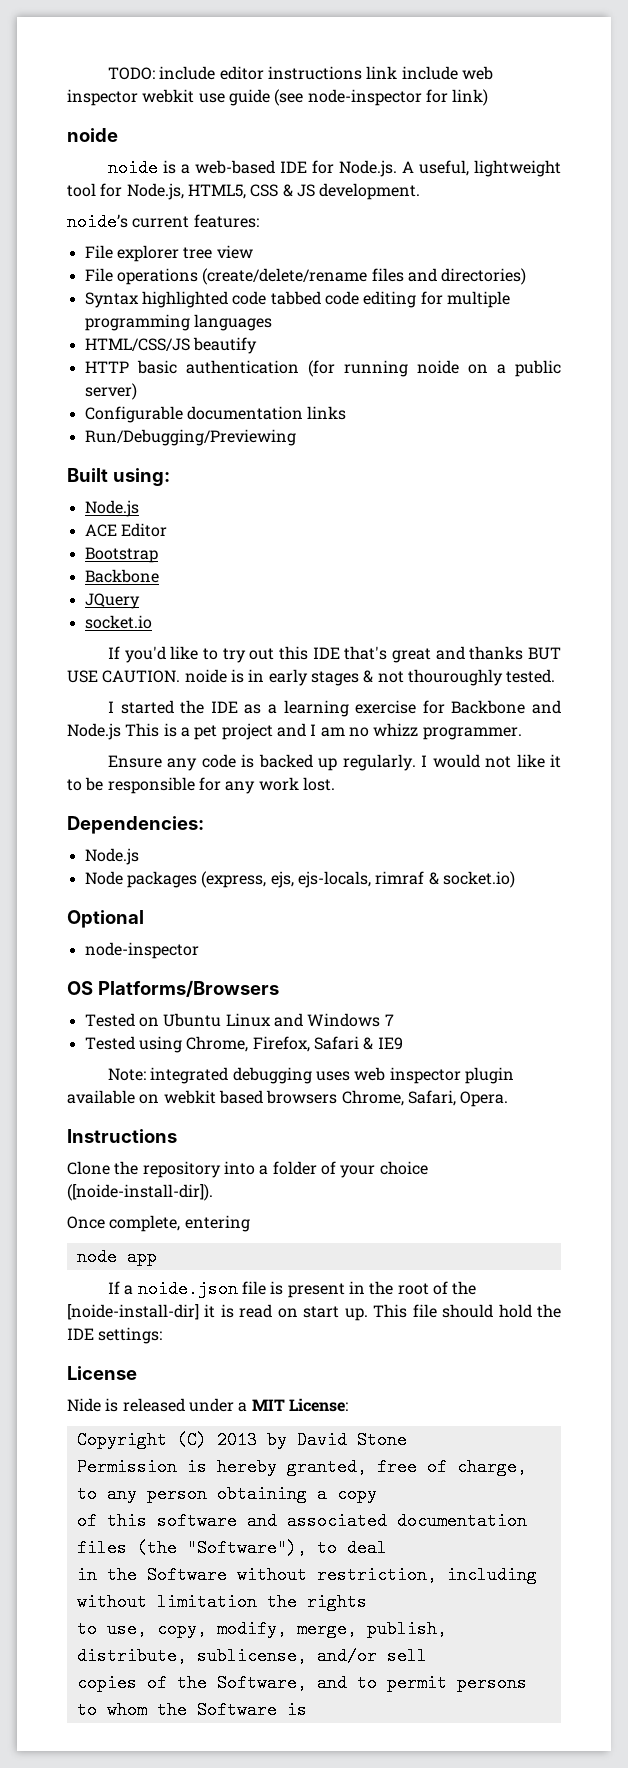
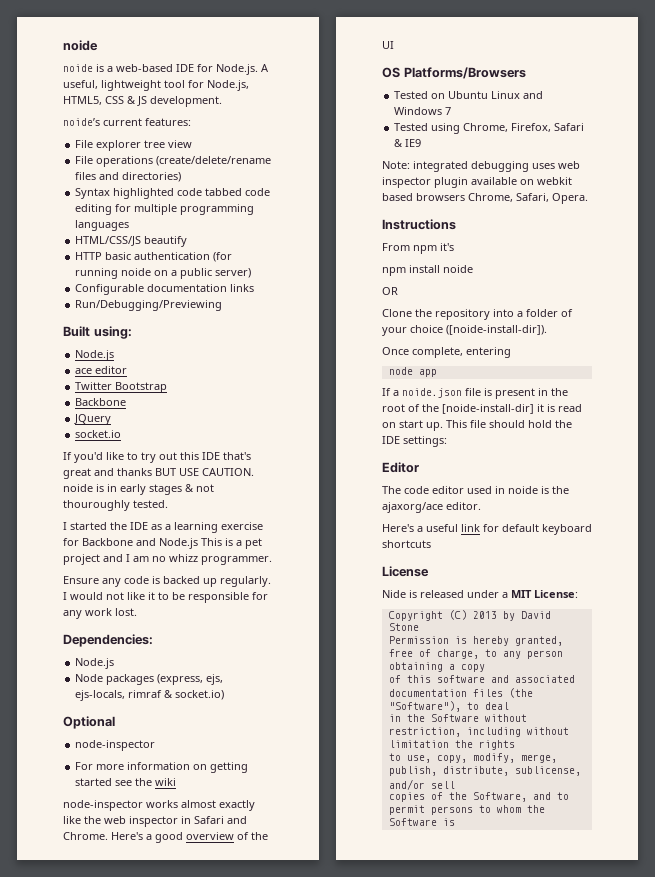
- TODO: include editor instructions link include web inspector webkit use guide (see node-inspector for link)
- ACE Editor
- Bootstrap
+ ace editor
+ Twitter Bootstrap
+ For more information on getting started see the wiki
+ node-inspector works almost exactly like the web inspector in Safari and Chrome. Here's a good overview of the UI
+ From npm it's
+ npm install noide
+ OR
+ Editor
+ The code editor used in noide is the ajaxorg/ace editor.
+ Here's a useful link for default keyboard shortcuts

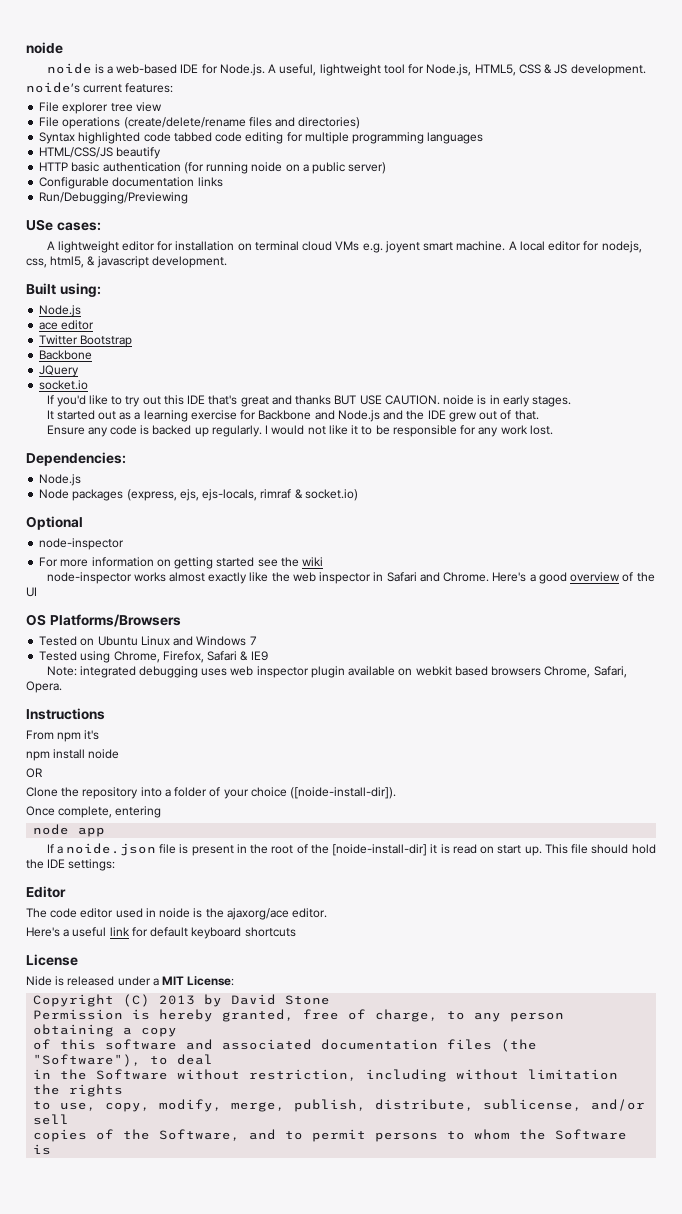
+ USe cases:
+ A lightweight editor for installation on terminal cloud VMs e.g. joyent smart machine. A local editor for nodejs, css, html5, & javascript development.
- If you'd like to try out this IDE that's great and thanks BUT USE CAUTION. noide is in early stages & not thouroughly tested.
- I started the IDE as a learning exercise for Backbone and Node.js This is a pet project and I am no whizz programmer.
+ If you'd like to try out this IDE that's great and thanks BUT USE CAUTION. noide is in early stages.
+ It started out as a learning exercise for Backbone and Node.js and the IDE grew out of that.

